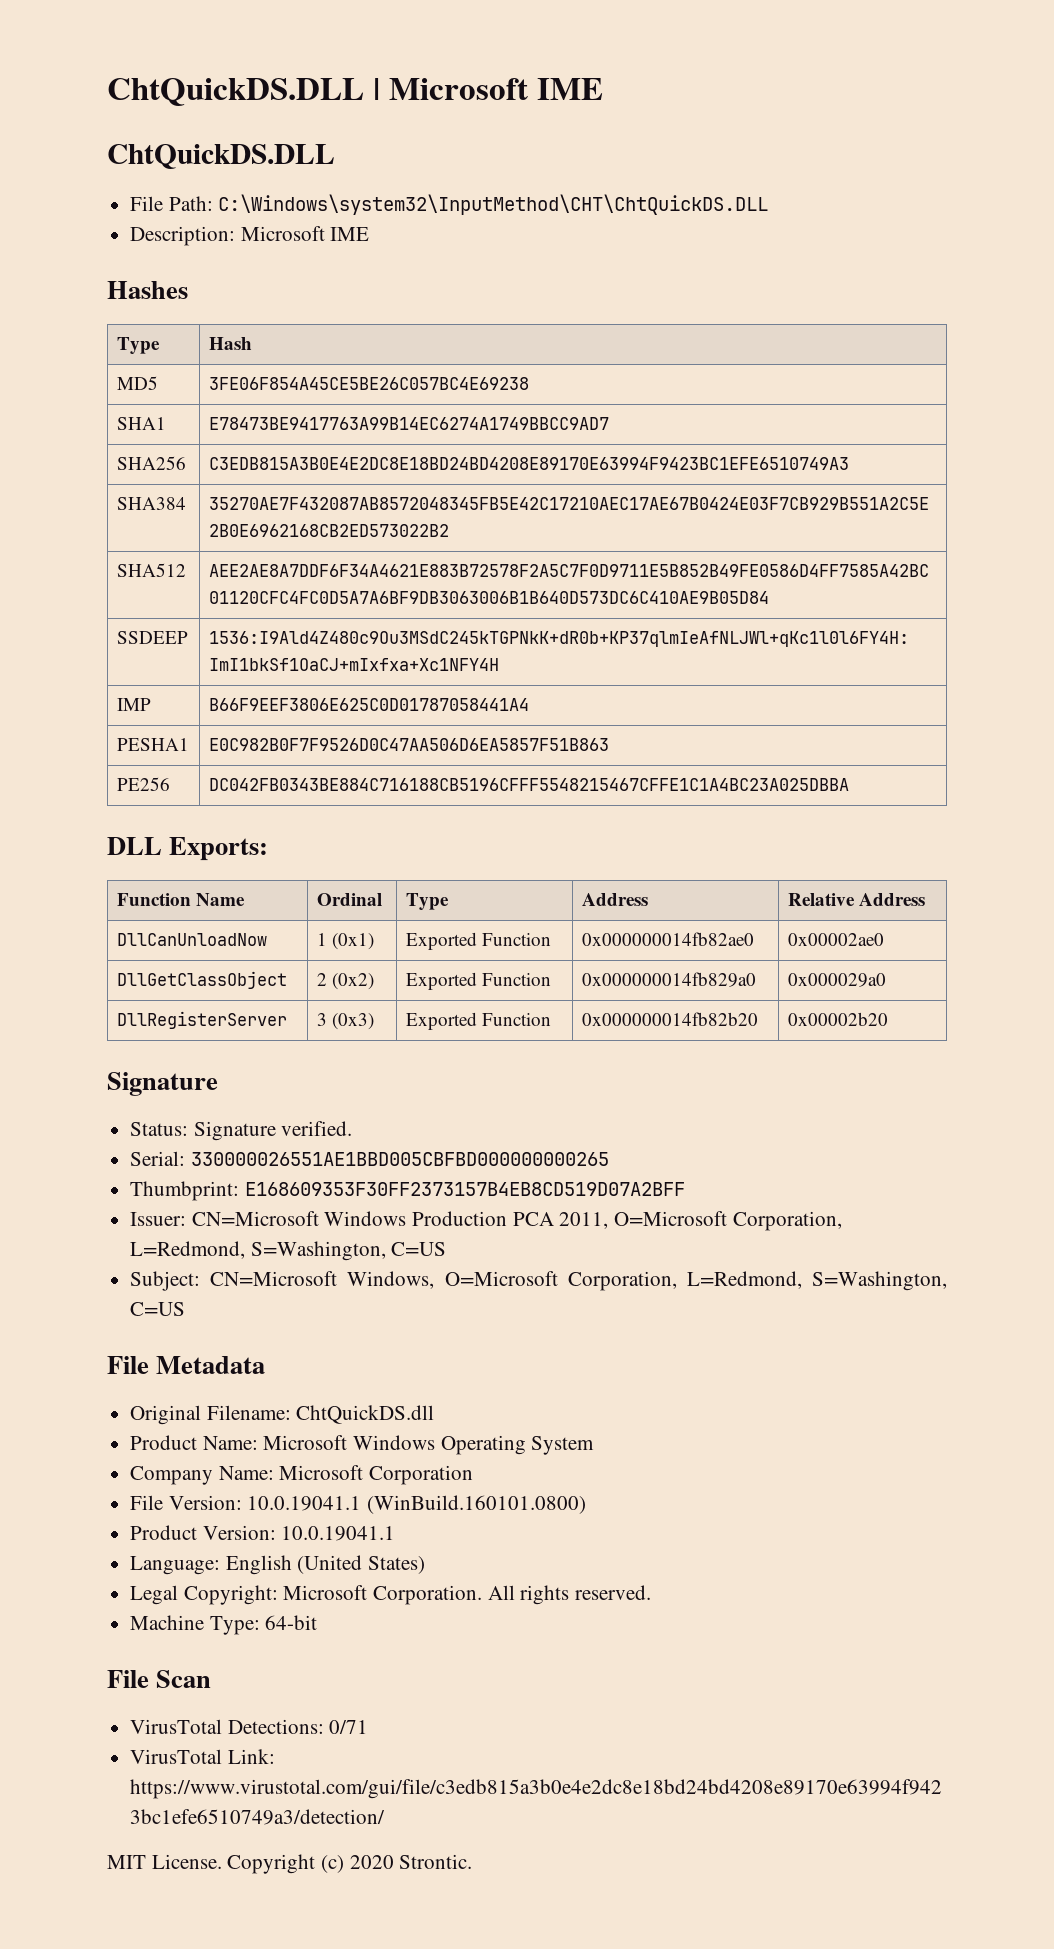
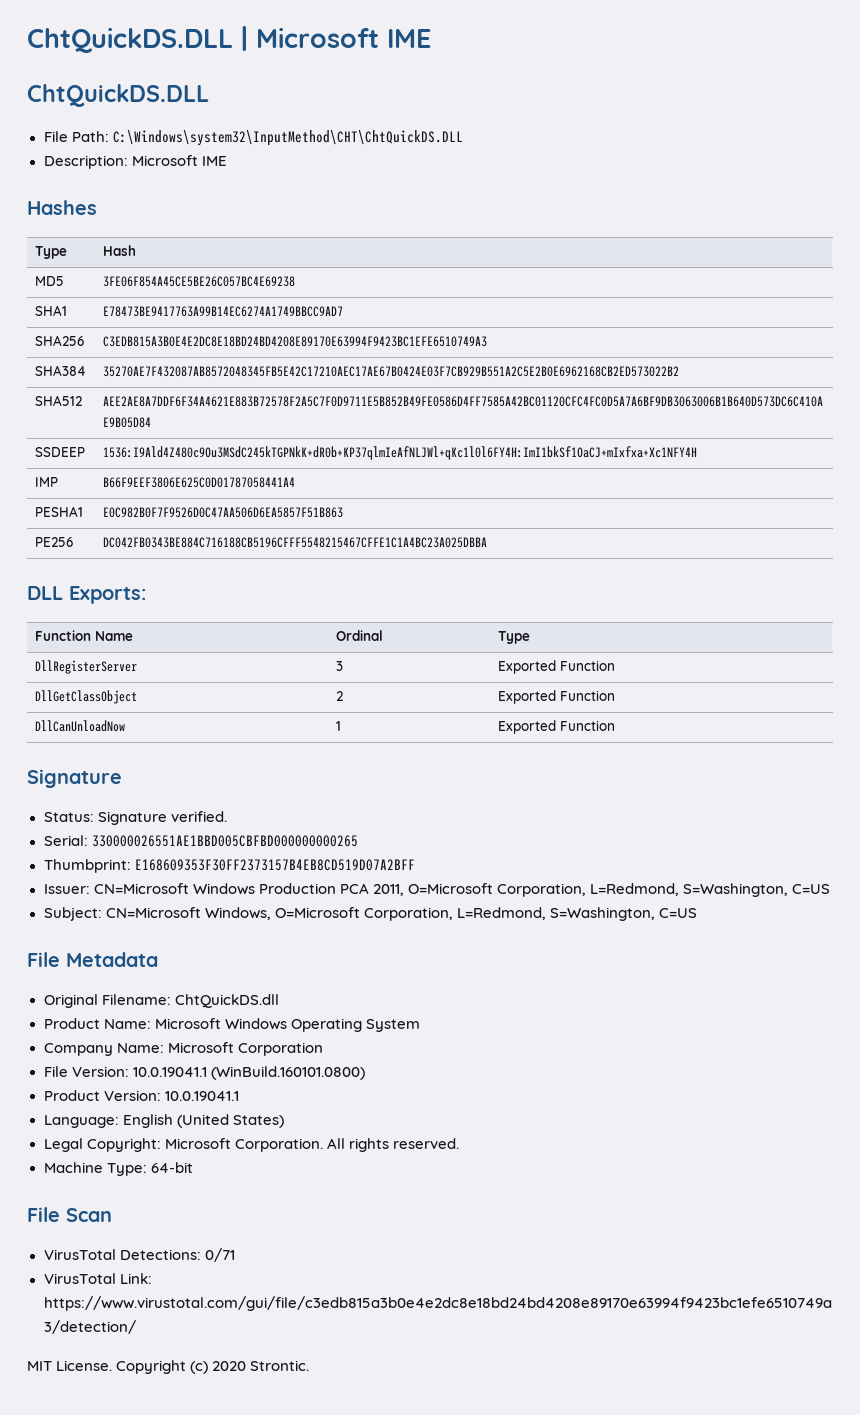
- Function Name | Ordinal | Type | Address | Relative Address
+ Function Name | Ordinal | Type
+ DllRegisterServer | 3 | Exported Function
+ DllGetClassObject | 2 | Exported Function
- DllCanUnloadNow | 1 (0x1) | Exported Function | 0x000000014fb82ae0 | 0x00002ae0
- DllGetClassObject | 2 (0x2) | Exported Function | 0x000000014fb829a0 | 0x000029a0
- DllRegisterServer | 3 (0x3) | Exported Function | 0x000000014fb82b20 | 0x00002b20
+ DllCanUnloadNow | 1 | Exported Function

